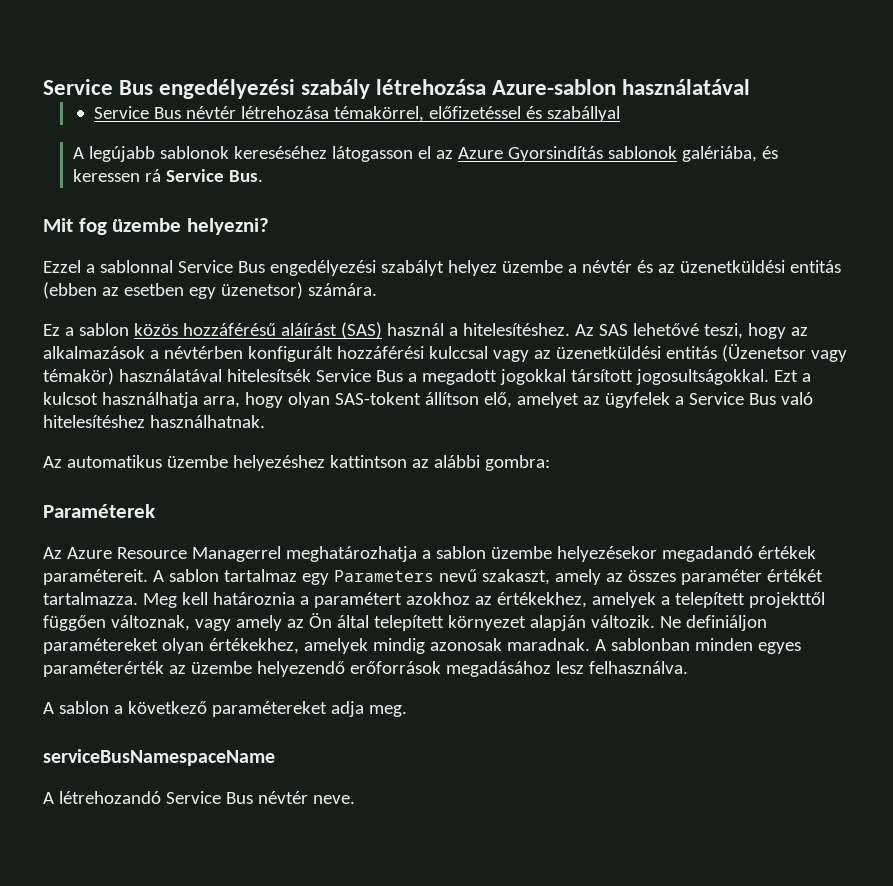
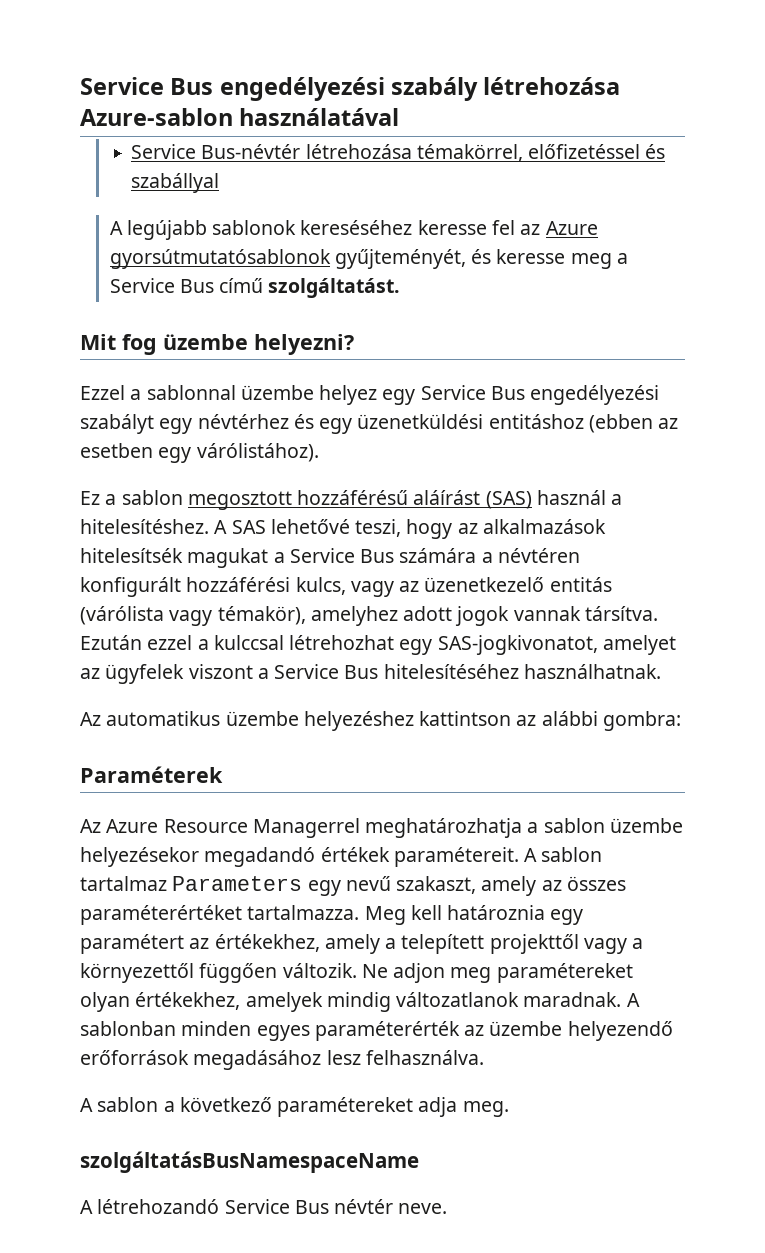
- Service Bus névtér létrehozása témakörrel, előfizetéssel és szabállyal
+ Service Bus-névtér létrehozása témakörrel, előfizetéssel és szabállyal
- A legújabb sablonok kereséséhez látogasson el az Azure Gyorsindítás sablonok galériába, és keressen rá Service Bus.
+ A legújabb sablonok kereséséhez keresse fel az Azure gyorsútmutatósablonok gyűjteményét, és keresse meg a Service Bus című szolgáltatást.
- Ezzel a sablonnal Service Bus engedélyezési szabályt helyez üzembe a névtér és az üzenetküldési entitás (ebben az esetben egy üzenetsor) számára.
+ Ezzel a sablonnal üzembe helyez egy Service Bus engedélyezési szabályt egy névtérhez és egy üzenetküldési entitáshoz (ebben az esetben egy várólistához).
- Ez a sablon közös hozzáférésű aláírást (SAS) használ a hitelesítéshez.
+ Ez a sablon megosztott hozzáférésű aláírást (SAS) használ a hitelesítéshez.
- Az SAS lehetővé teszi, hogy az alkalmazások a névtérben konfigurált hozzáférési kulccsal vagy az üzenetküldési entitás (Üzenetsor vagy témakör) használatával hitelesítsék Service Bus a megadott jogokkal társított jogosultságokkal. Ezt a kulcsot használhatja arra, hogy olyan SAS-tokent állítson elő, amelyet az ügyfelek a Service Bus való hitelesítéshez használhatnak.
+ A SAS lehetővé teszi, hogy az alkalmazások hitelesítsék magukat a Service Bus számára a névtéren konfigurált hozzáférési kulcs, vagy az üzenetkezelő entitás (várólista vagy témakör), amelyhez adott jogok vannak társítva. Ezután ezzel a kulccsal létrehozhat egy SAS-jogkivonatot, amelyet az ügyfelek viszont a Service Bus hitelesítéséhez használhatnak.
- A sablon tartalmaz egy Parameters nevű szakaszt, amely az összes paraméter értékét tartalmazza.
+ A sablon tartalmaz Parameters egy nevű szakaszt, amely az összes paraméterértéket tartalmazza.
- Meg kell határoznia a paramétert azokhoz az értékekhez, amelyek a telepített projekttől függően változnak, vagy amely az Ön által telepített környezet alapján változik. Ne definiáljon paramétereket olyan értékekhez, amelyek mindig azonosak maradnak.
+ Meg kell határoznia egy paramétert az értékekhez, amely a telepített projekttől vagy a környezettől függően változik. Ne adjon meg paramétereket olyan értékekhez, amelyek mindig változatlanok maradnak.
- serviceBusNamespaceName
+ szolgáltatásBusNamespaceName

